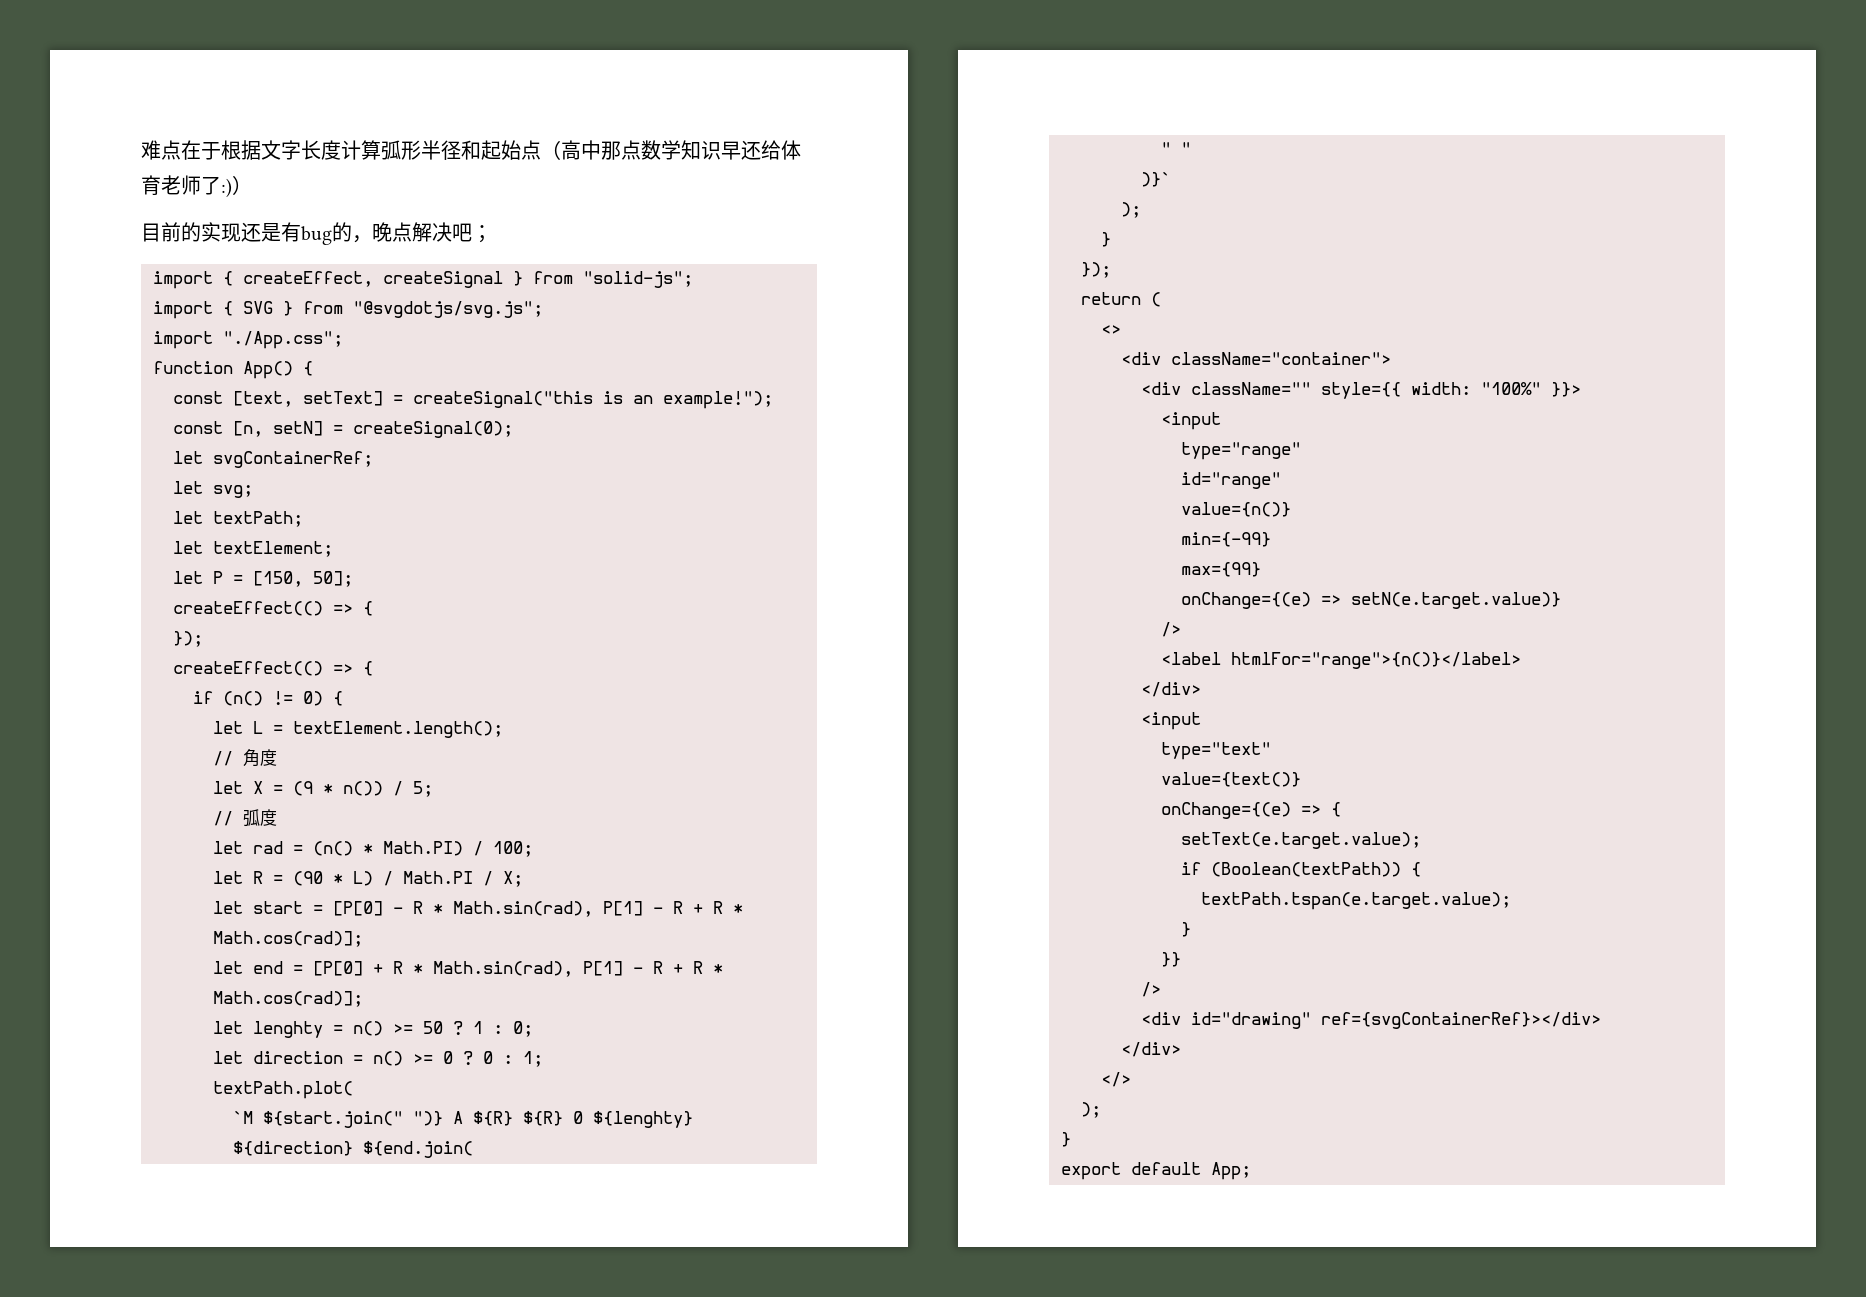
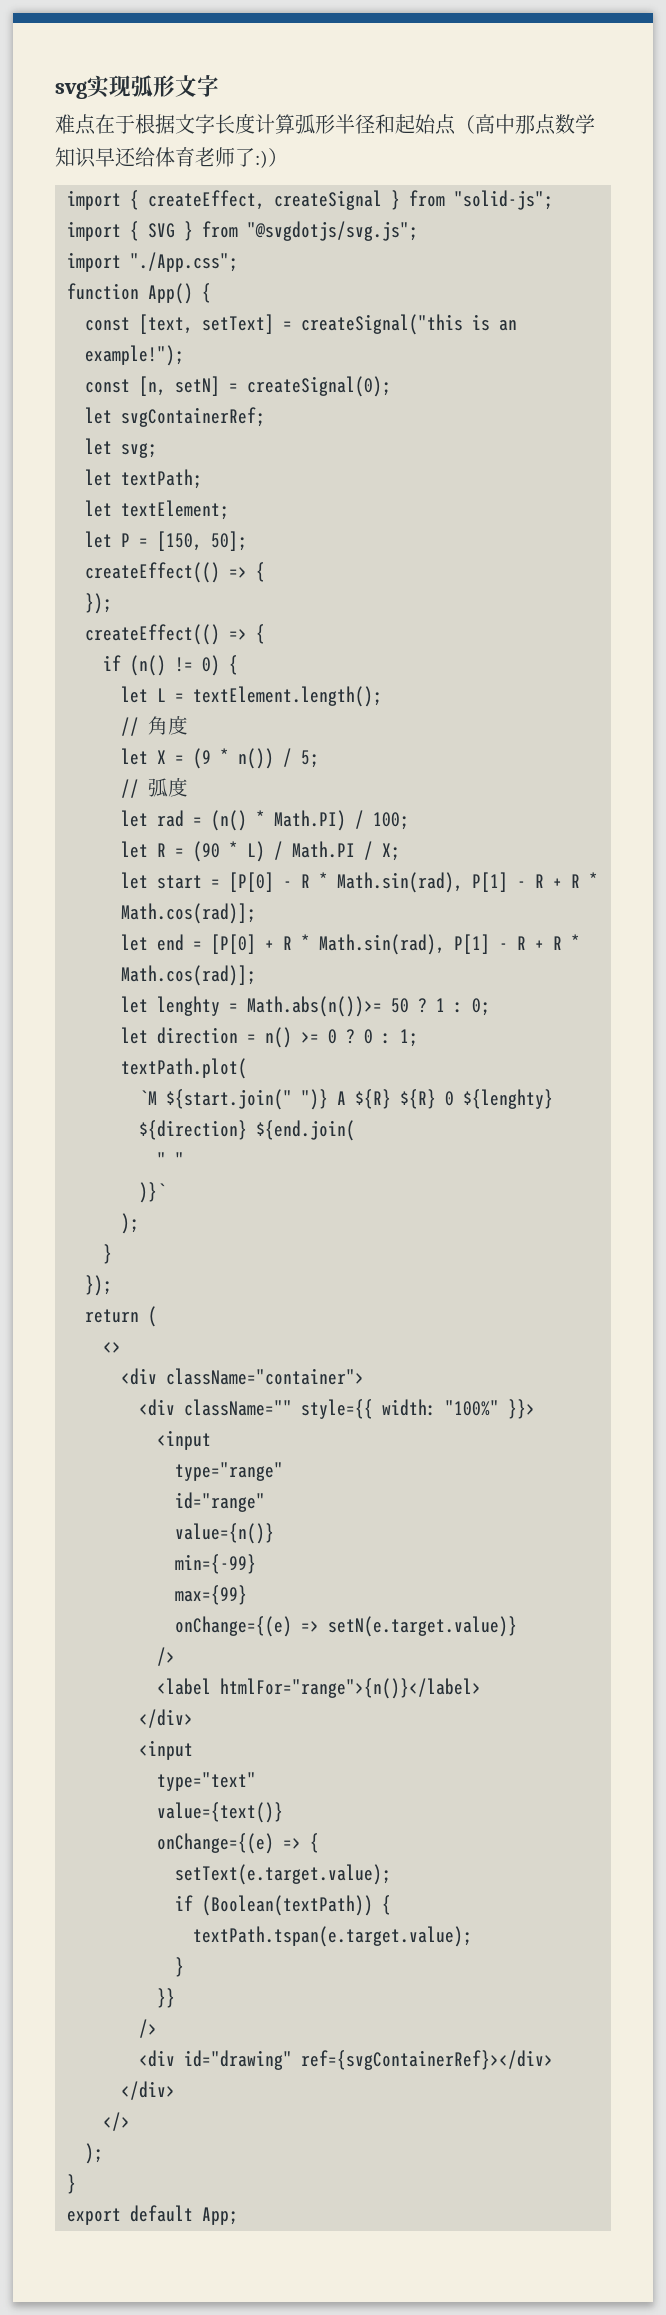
+ svg实现弧形文字
- 目前的实现还是有bug的，晚点解决吧；
- let lenghty = n() >= 50 ?
+ let lenghty = Math.abs(n())>= 50 ?

